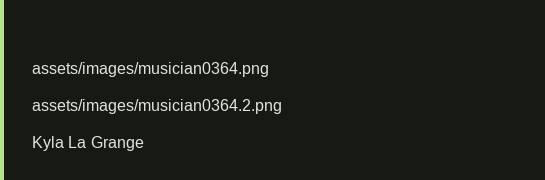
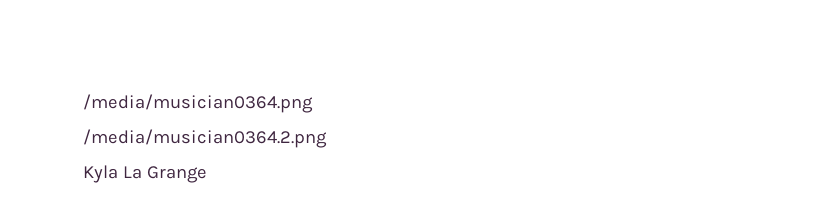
- assets/images/musician0364.png
- assets/images/musician0364.2.png
+ /media/musician0364.png
+ /media/musician0364.2.png

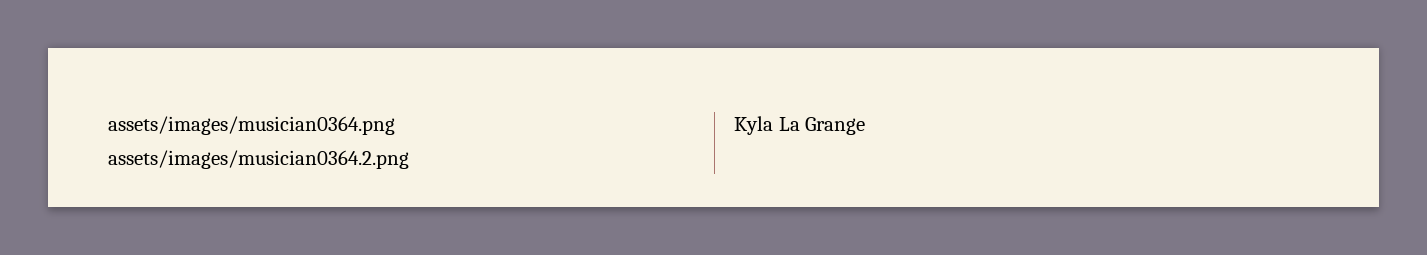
- /media/musician0364.png
- /media/musician0364.2.png
+ assets/images/musician0364.png
+ assets/images/musician0364.2.png

